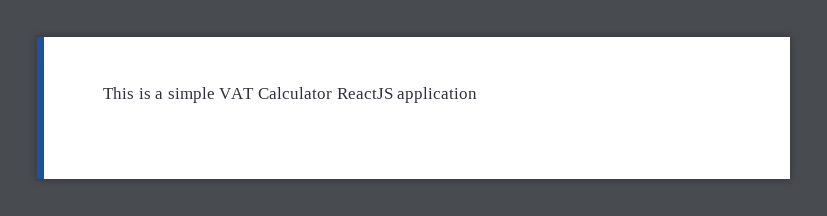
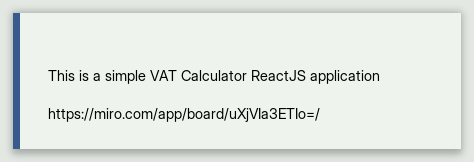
+ https://miro.com/app/board/uXjVIa3ETIo=/

